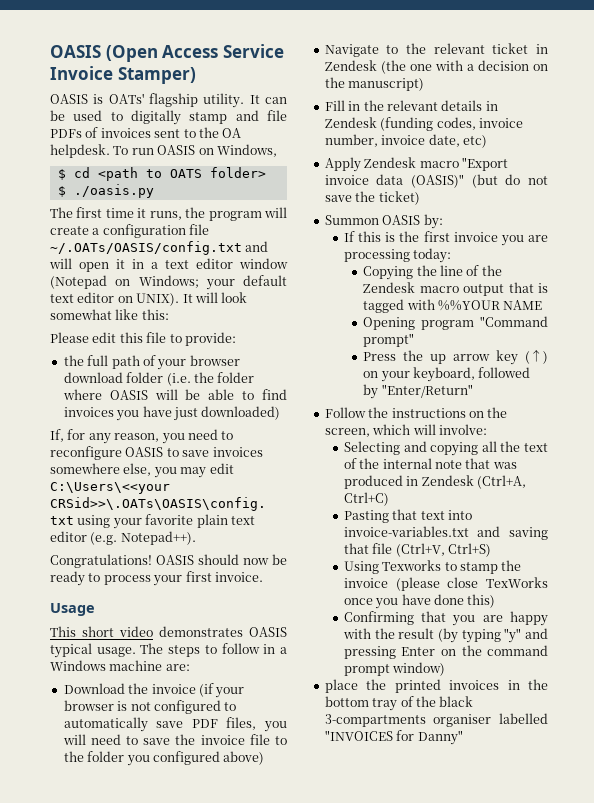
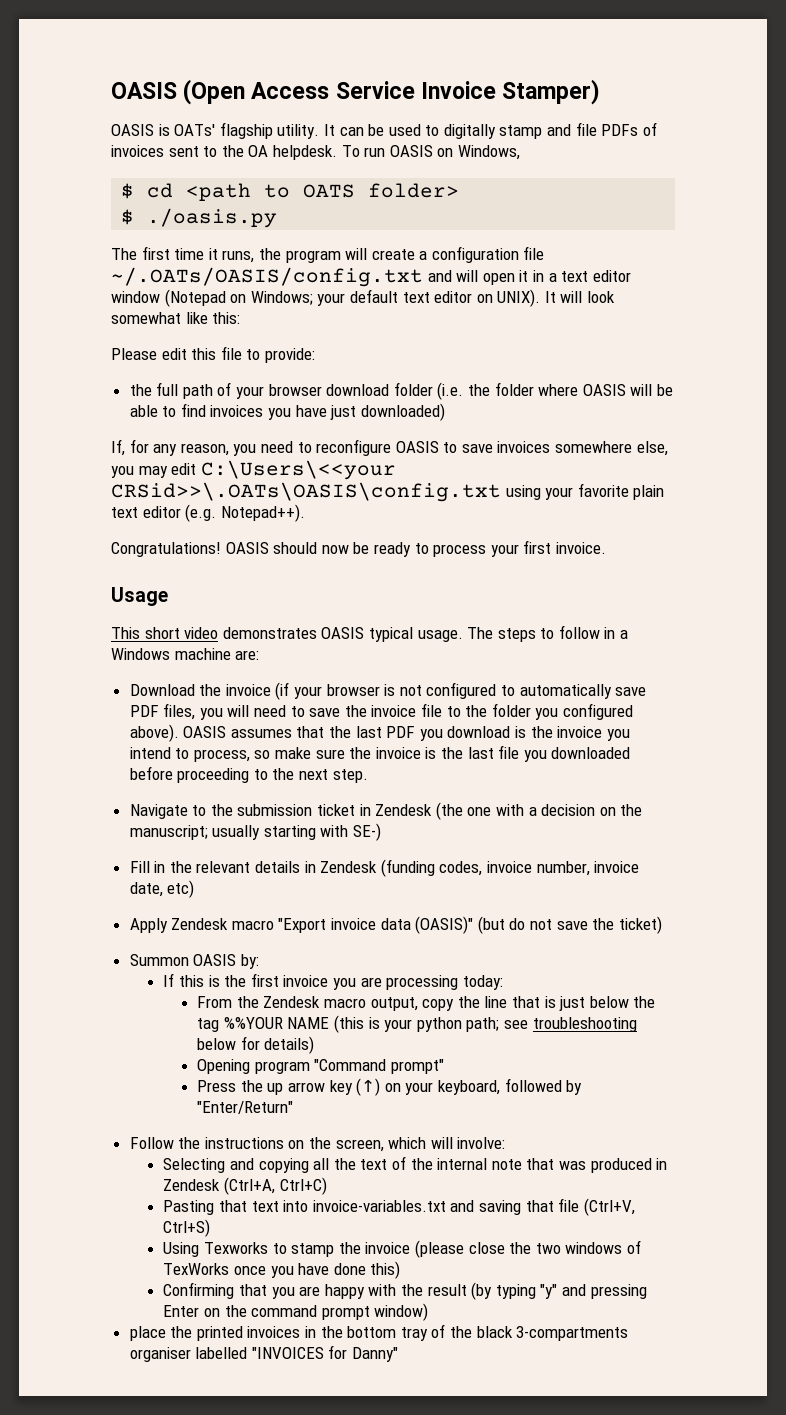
- Download the invoice (if your browser is not configured to automatically save PDF files, you will need to save the invoice file to the folder you configured above)
+ Download the invoice (if your browser is not configured to automatically save PDF files, you will need to save the invoice file to the folder you configured above). OASIS assumes that the last PDF you download is the invoice you intend to process, so make sure the invoice is the last file you downloaded before proceeding to the next step.
- Navigate to the relevant ticket in Zendesk (the one with a decision on the manuscript)
+ Navigate to the submission ticket in Zendesk (the one with a decision on the manuscript; usually starting with SE-)
- Copying the line of the Zendesk macro output that is tagged with %%YOUR NAME
+ From the Zendesk macro output, copy the line that is just below the tag %%YOUR NAME (this is your python path; see troubleshooting below for details)
- Using Texworks to stamp the invoice (please close TexWorks once you have done this)
+ Using Texworks to stamp the invoice (please close the two windows of TexWorks once you have done this)

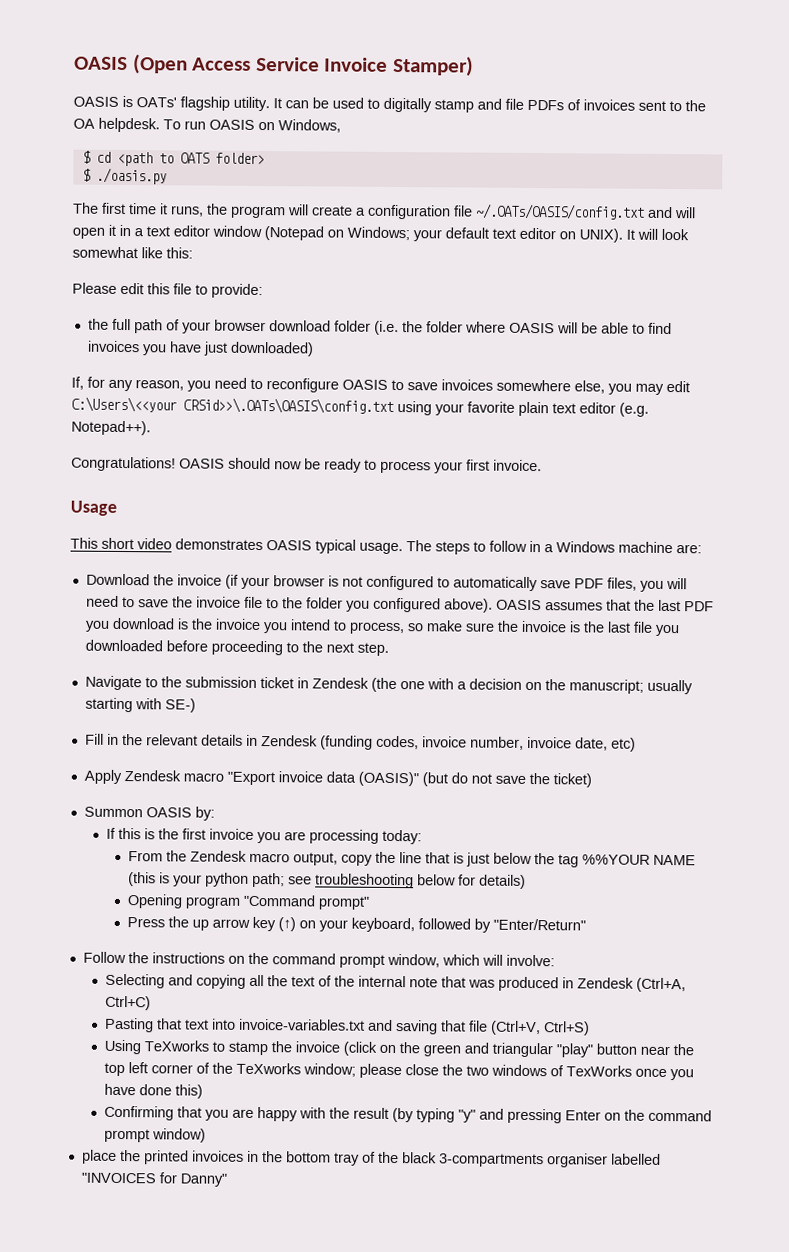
- Follow the instructions on the screen, which will involve:
+ Follow the instructions on the command prompt window, which will involve:
- Using Texworks to stamp the invoice (please close the two windows of TexWorks once you have done this)
+ Using TeXworks to stamp the invoice (click on the green and triangular "play" button near the top left corner of the TeXworks window; please close the two windows of TexWorks once you have done this)

